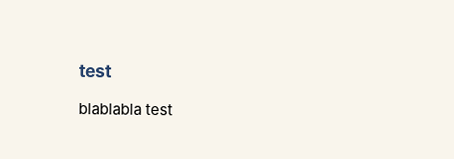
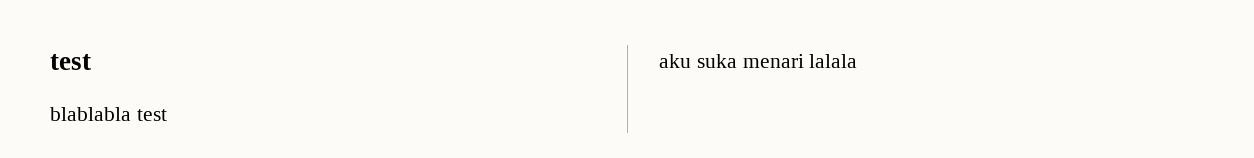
+ aku suka menari lalala

